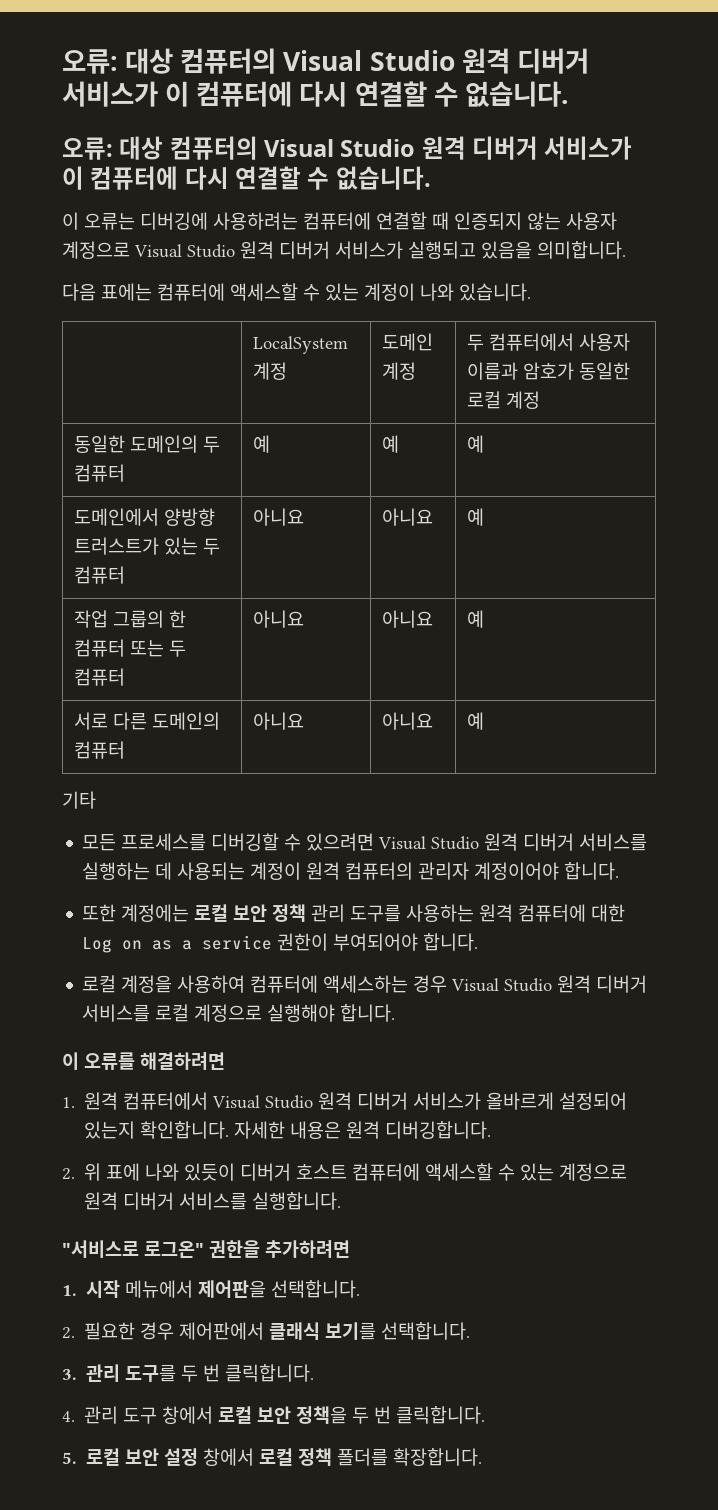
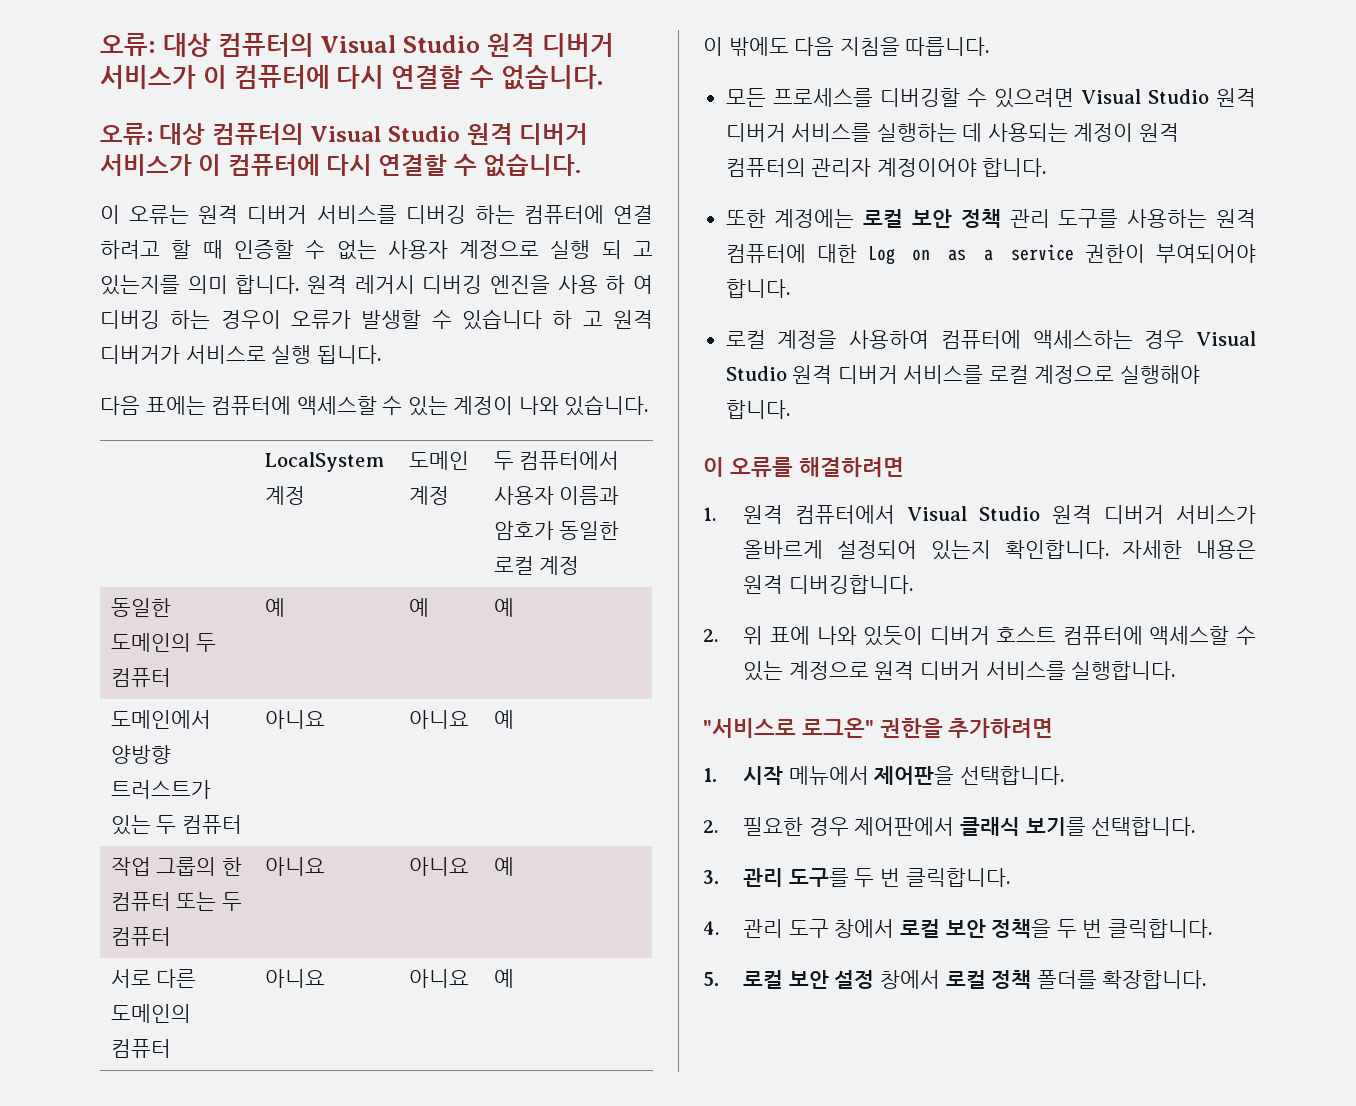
- 이 오류는 디버깅에 사용하려는 컴퓨터에 연결할 때 인증되지 않는 사용자 계정으로 Visual Studio 원격 디버거 서비스가 실행되고 있음을 의미합니다.
+ 이 오류는 원격 디버거 서비스를 디버깅 하는 컴퓨터에 연결 하려고 할 때 인증할 수 없는 사용자 계정으로 실행 되 고 있는지를 의미 합니다. 원격 레거시 디버깅 엔진을 사용 하 여 디버깅 하는 경우이 오류가 발생할 수 있습니다 하 고 원격 디버거가 서비스로 실행 됩니다.
- 기타
+ 이 밖에도 다음 지침을 따릅니다.

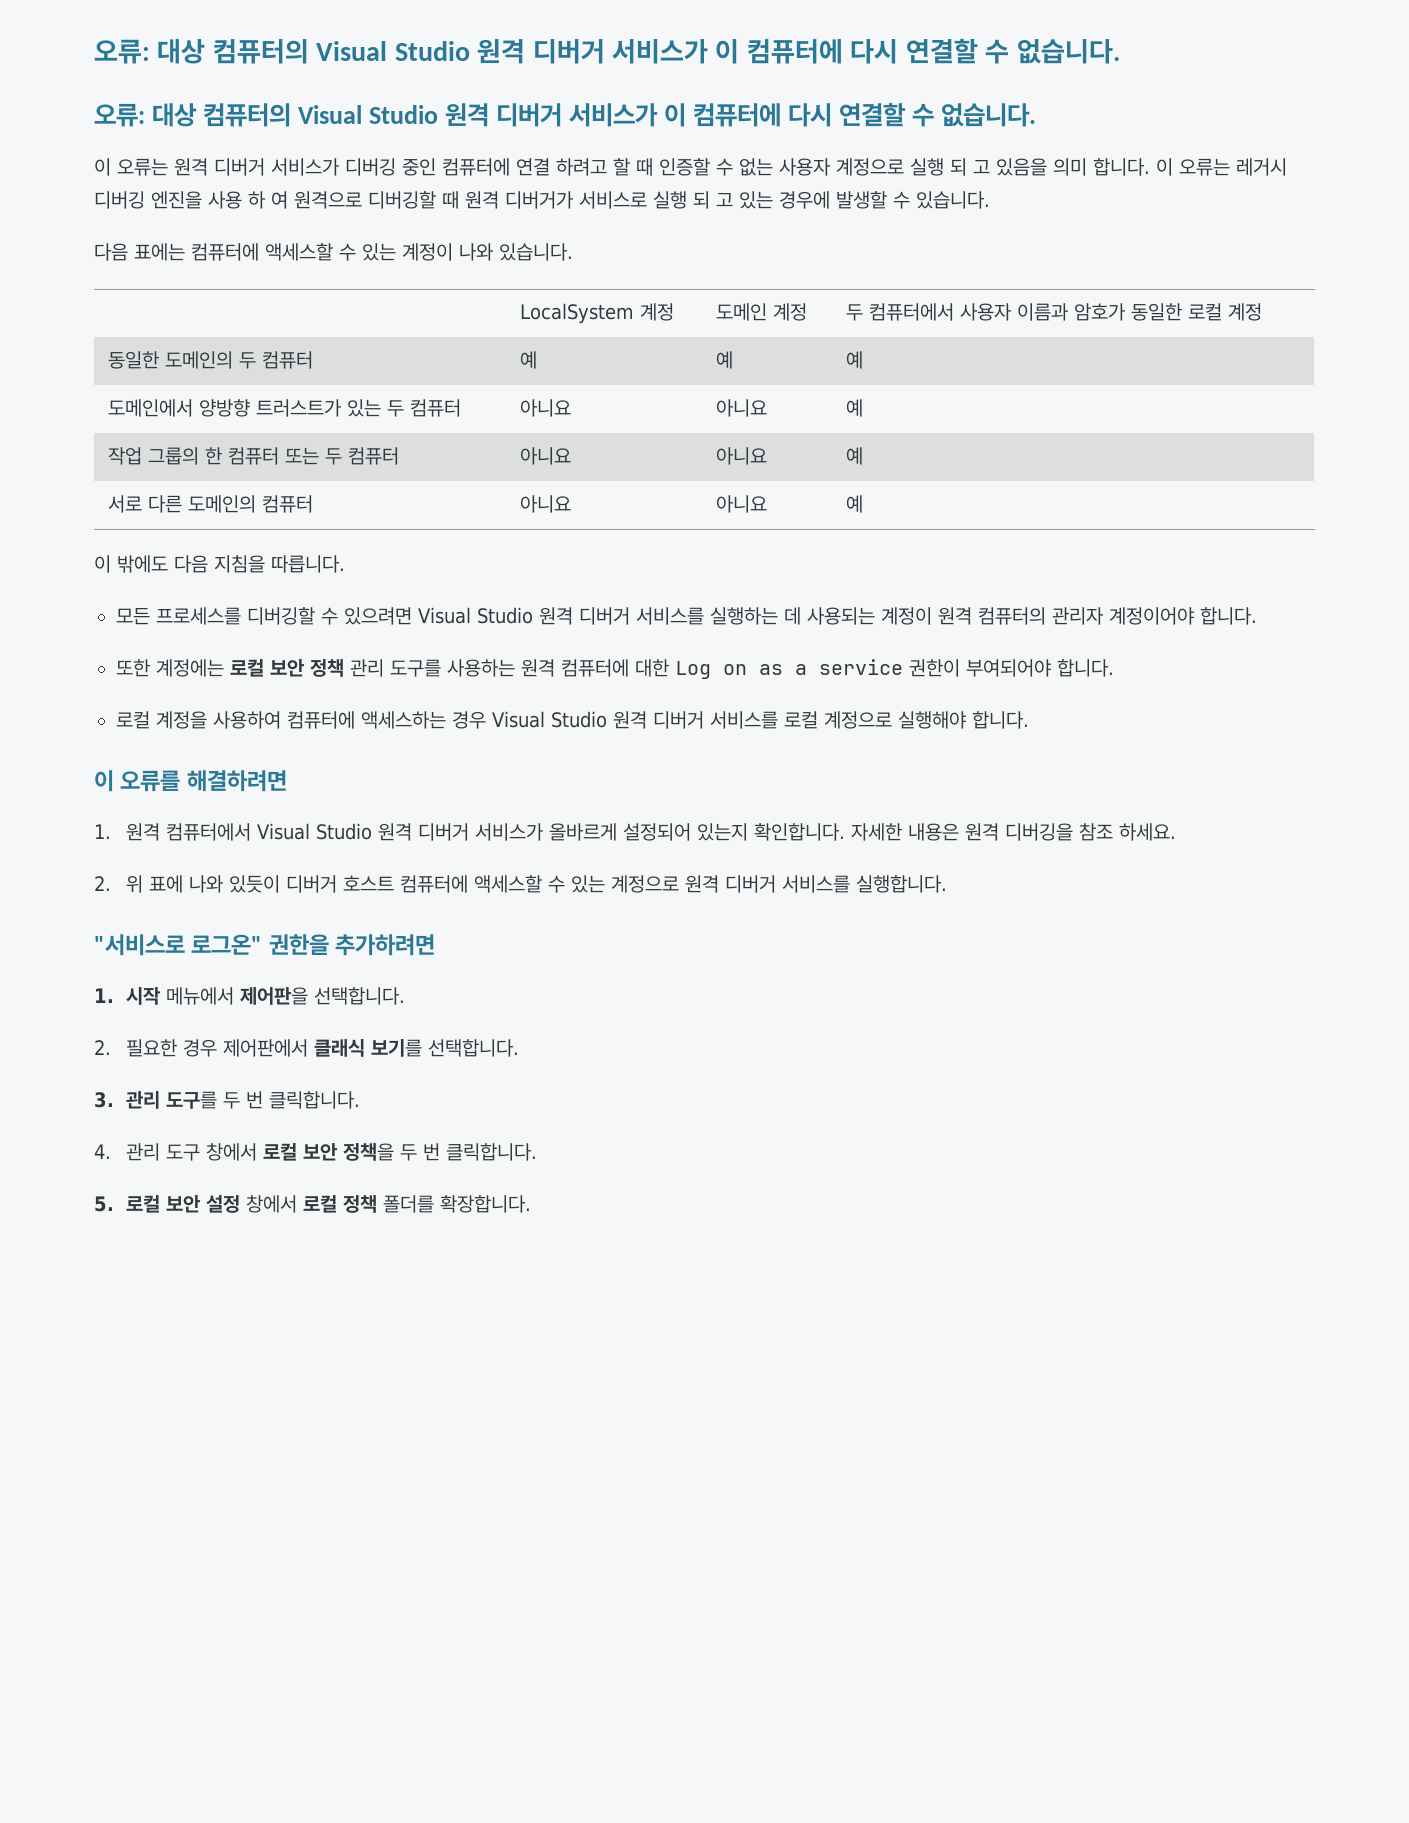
- 이 오류는 원격 디버거 서비스를 디버깅 하는 컴퓨터에 연결 하려고 할 때 인증할 수 없는 사용자 계정으로 실행 되 고 있는지를 의미 합니다.
+ 이 오류는 원격 디버거 서비스가 디버깅 중인 컴퓨터에 연결 하려고 할 때 인증할 수 없는 사용자 계정으로 실행 되 고 있음을 의미 합니다.
- 원격 레거시 디버깅 엔진을 사용 하 여 디버깅 하는 경우이 오류가 발생할 수 있습니다 하 고 원격 디버거가 서비스로 실행 됩니다.
+ 이 오류는 레거시 디버깅 엔진을 사용 하 여 원격으로 디버깅할 때 원격 디버거가 서비스로 실행 되 고 있는 경우에 발생할 수 있습니다.
- 자세한 내용은 원격 디버깅합니다.
+ 자세한 내용은 원격 디버깅을 참조 하세요.

